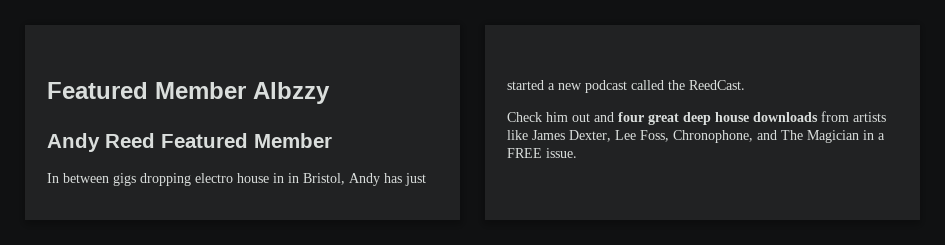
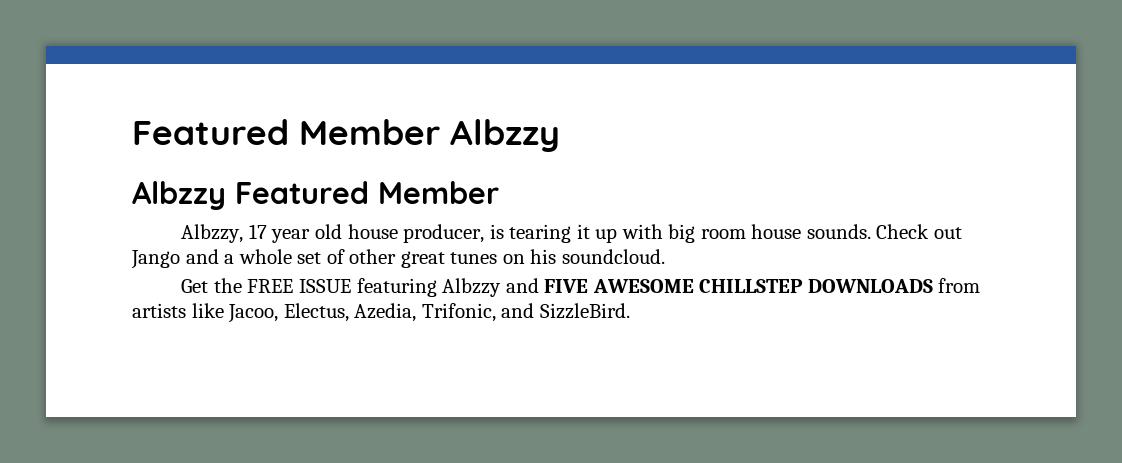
- Andy Reed Featured Member
+ Albzzy Featured Member
- In between gigs dropping electro house in in Bristol, Andy has just started a new podcast called the ReedCast.
- Check him out and four great deep house downloads from artists like James Dexter, Lee Foss, Chronophone, and The Magician in a FREE issue.
+ Albzzy, 17 year old house producer, is tearing it up with big room house sounds. Check out Jango and a whole set of other great tunes on his soundcloud.
+ Get the FREE ISSUE featuring Albzzy and FIVE AWESOME CHILLSTEP DOWNLOADS from artists like Jacoo, Electus, Azedia, Trifonic, and SizzleBird.

